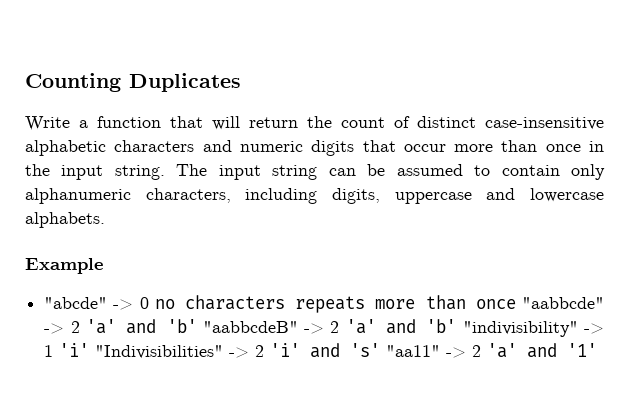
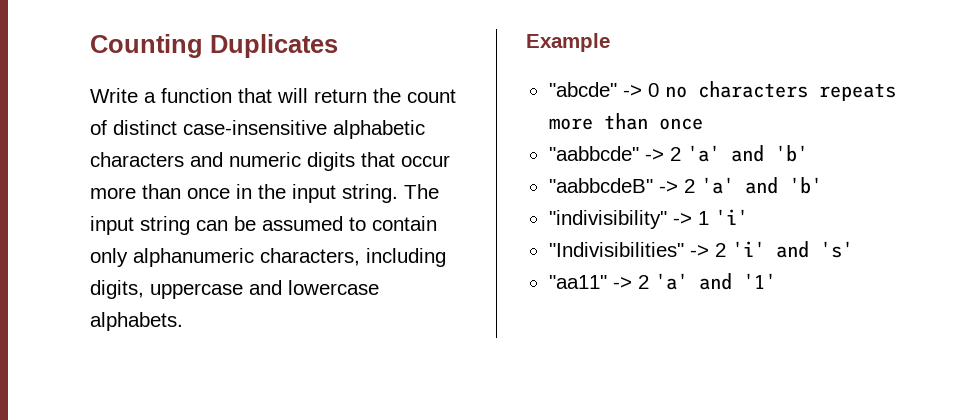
- "abcde" -> 0 no characters repeats more than once "aabbcde" -> 2 'a' and 'b' "aabbcdeB" -> 2 'a' and 'b' "indivisibility" -> 1 'i' "Indivisibilities" -> 2 'i' and 's' "aa11" -> 2 'a' and '1'
+ "abcde" -> 0 no characters repeats more than once
+ "aabbcde" -> 2 'a' and 'b'
+ "aabbcdeB" -> 2 'a' and 'b'
+ "indivisibility" -> 1 'i'
+ "Indivisibilities" -> 2 'i' and 's'
+ "aa11" -> 2 'a' and '1'

